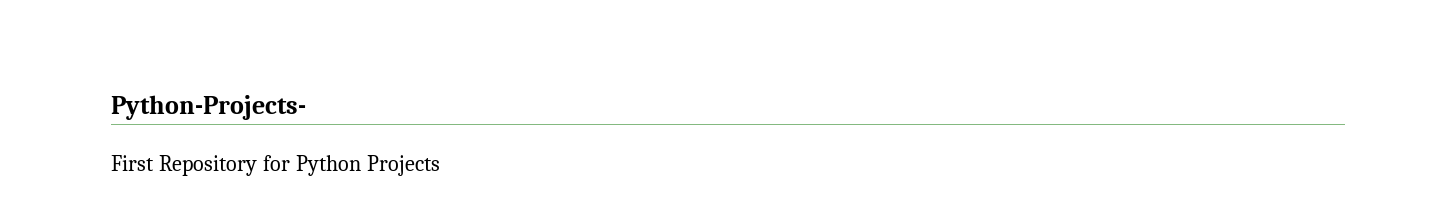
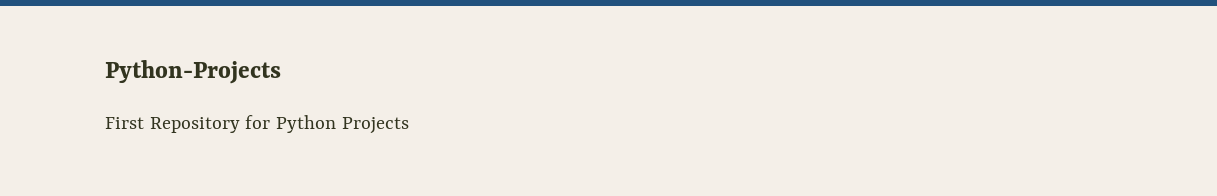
- Python-Projects-
+ Python-Projects

